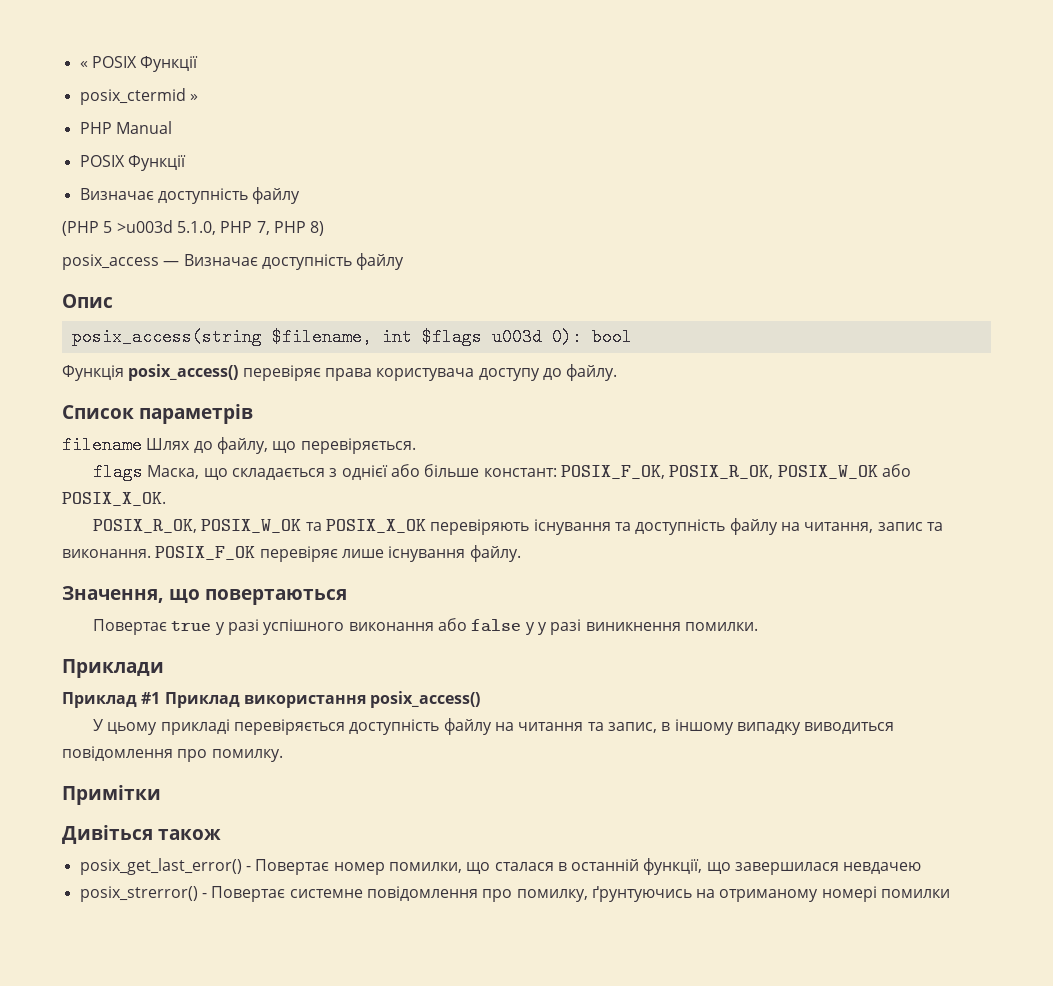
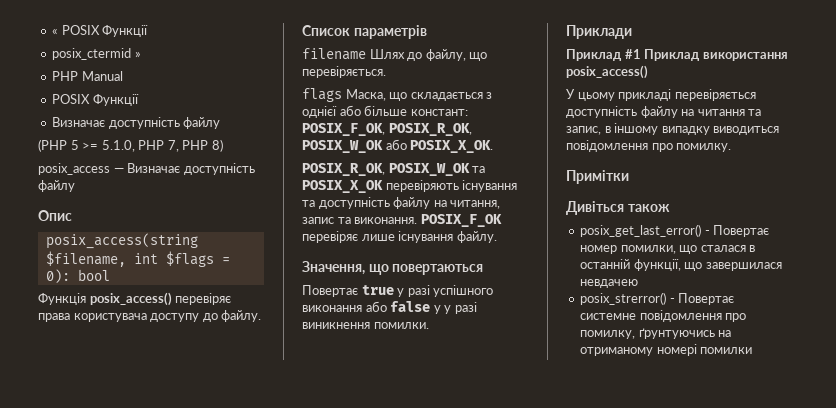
- (PHP 5 >u003d 5.1.0, PHP 7, PHP 8)
+ (PHP 5 >= 5.1.0, PHP 7, PHP 8)
- posix_access(string $filename, int $flags u003d 0): bool
+ posix_access(string $filename, int $flags = 0): bool

